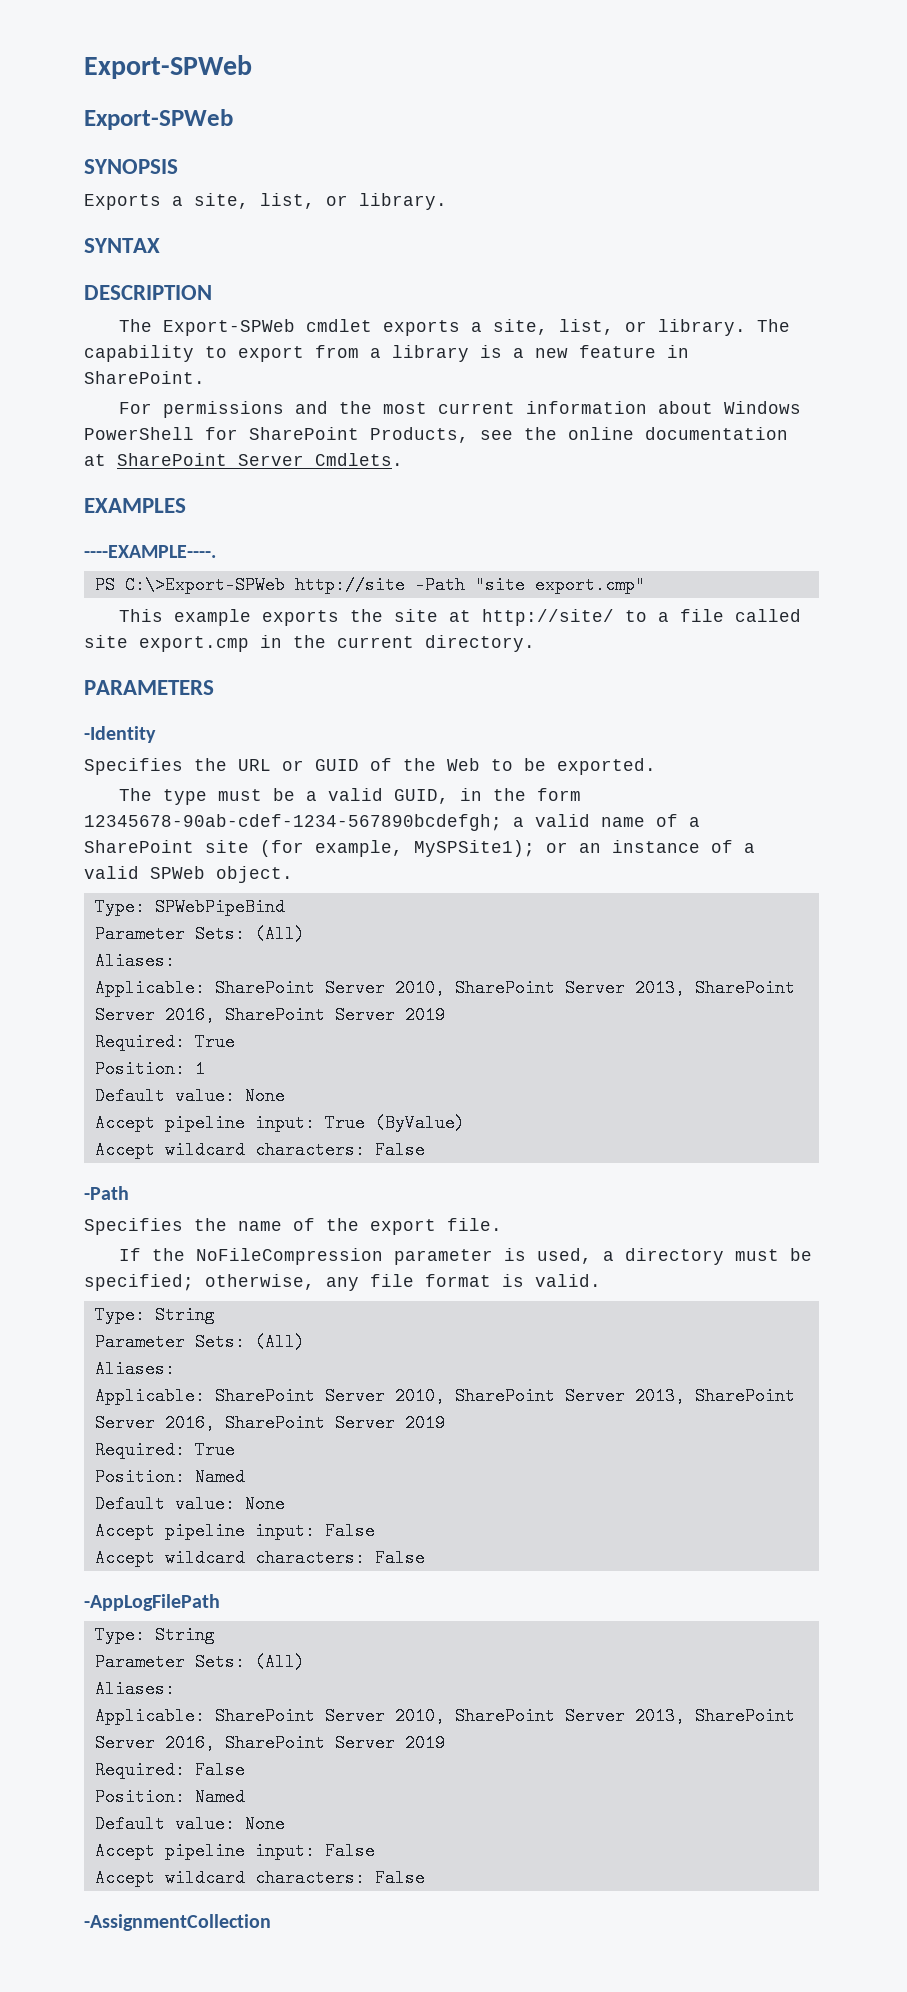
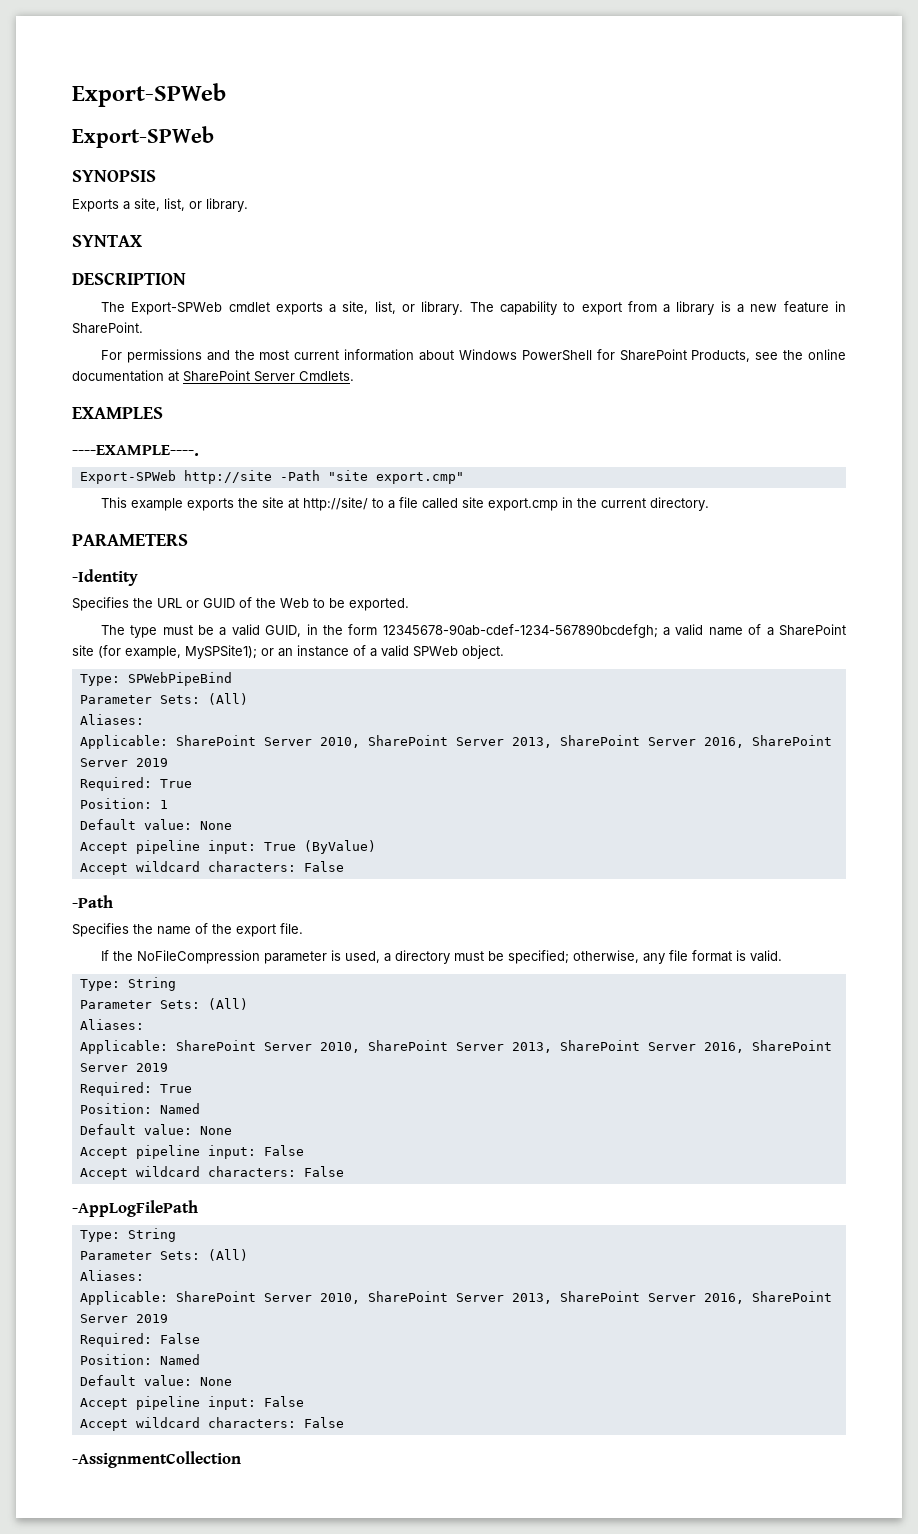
- PS C:\>Export-SPWeb http://site -Path "site export.cmp"
+ Export-SPWeb http://site -Path "site export.cmp"

